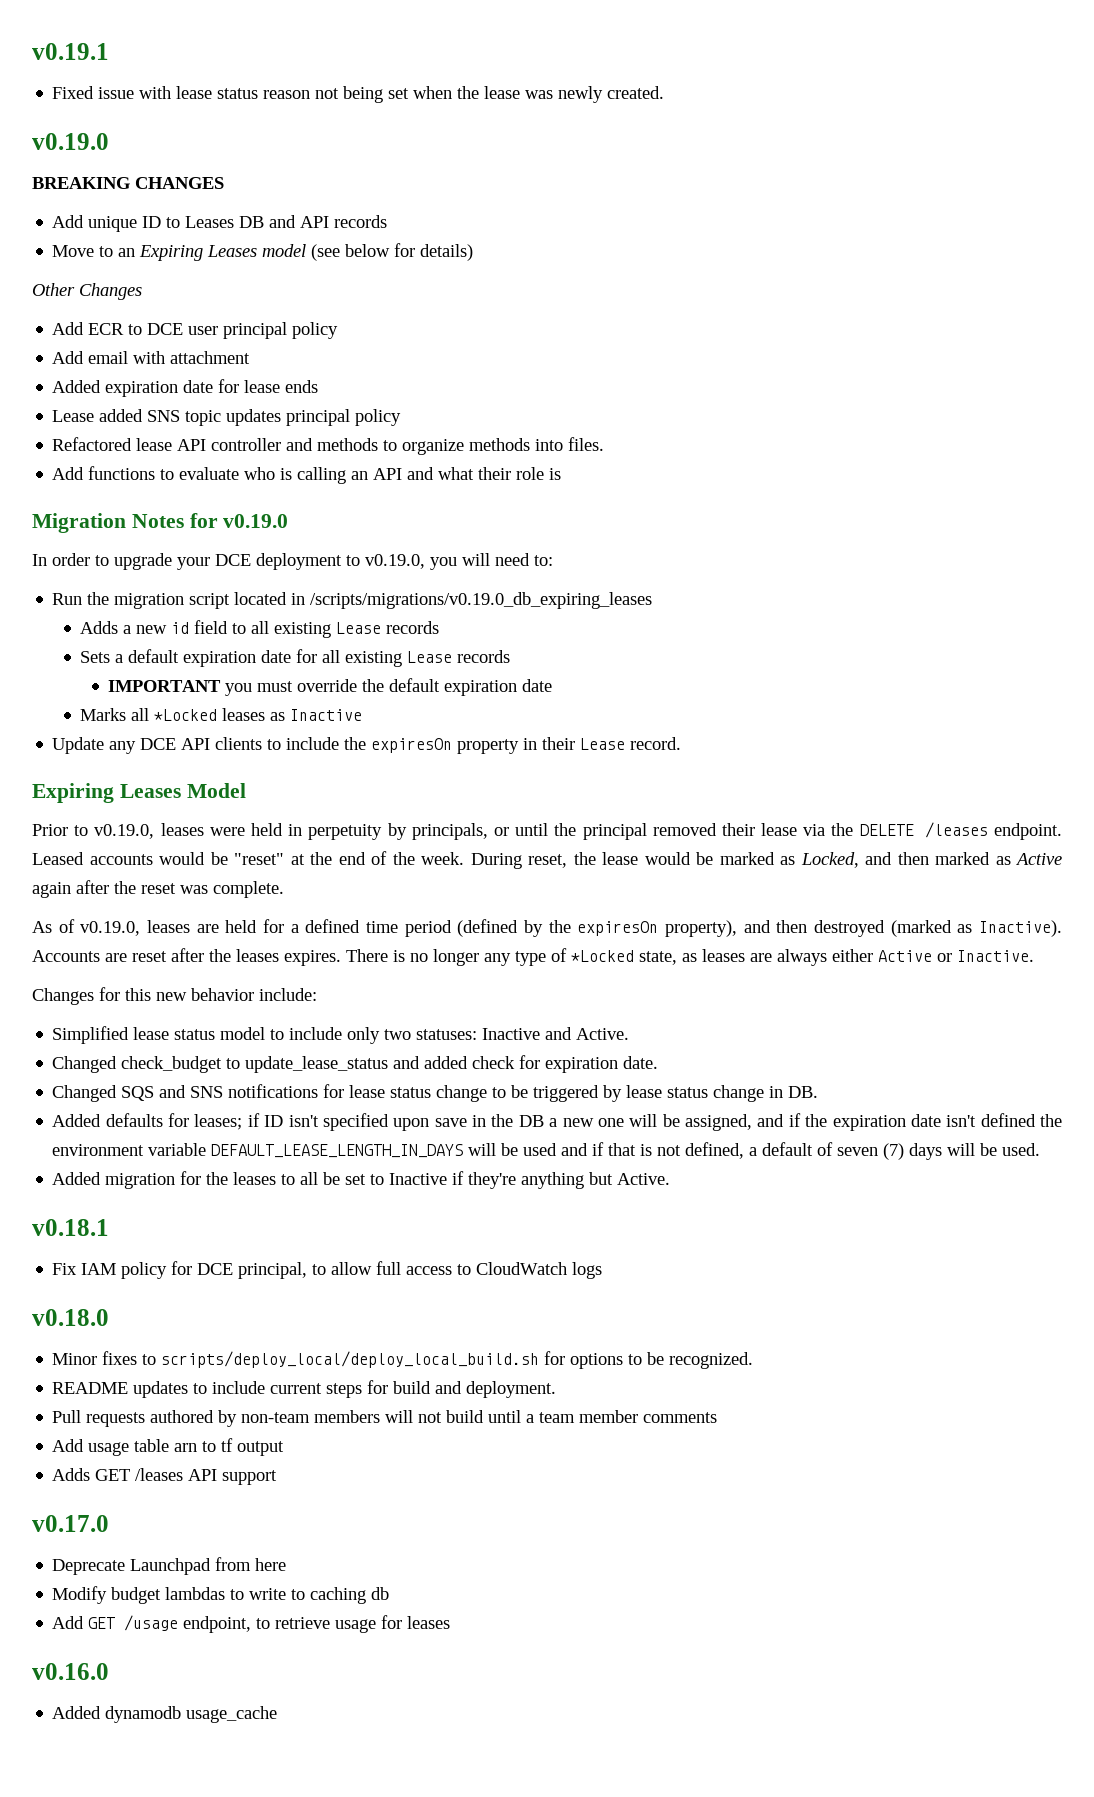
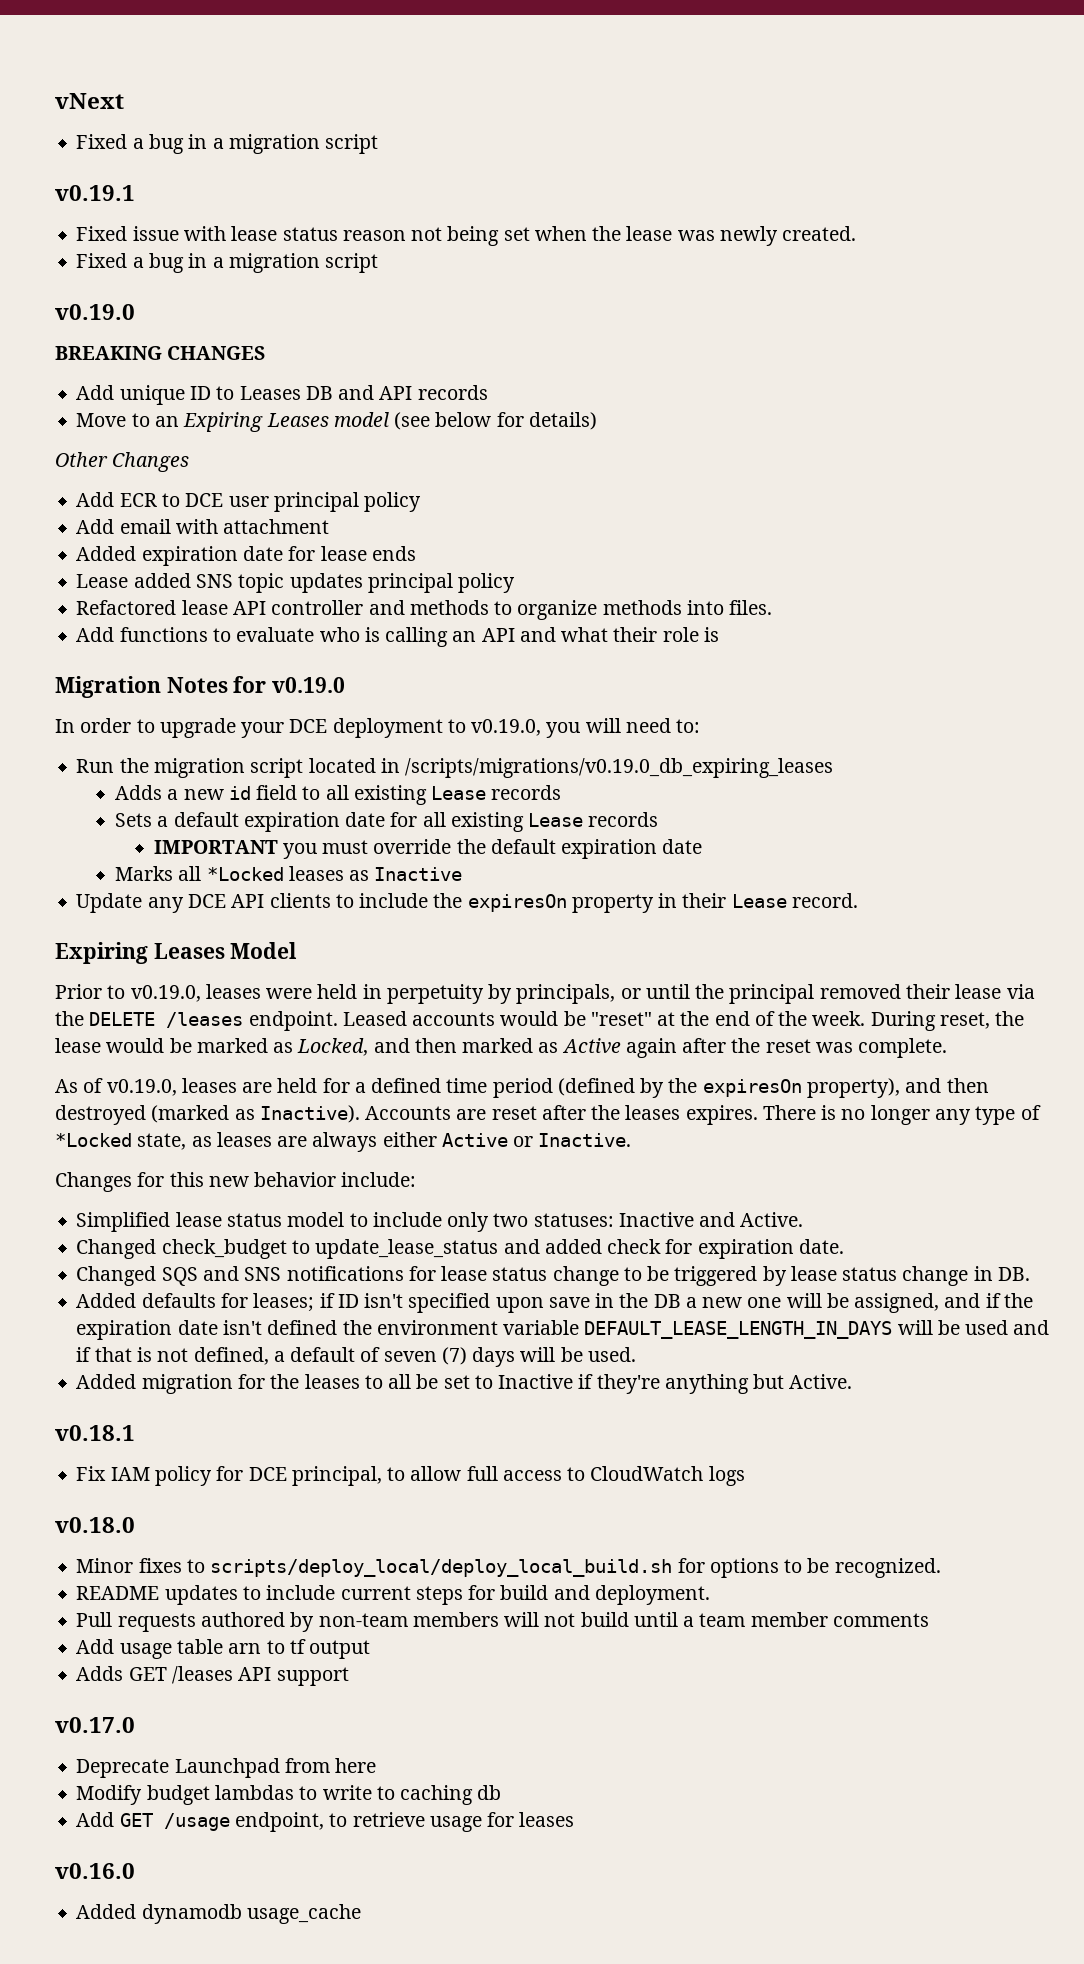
+ vNext
+ Fixed a bug in a migration script
  Fixed issue with lease status reason not being set when the lease was newly created.
+ Fixed a bug in a migration script

